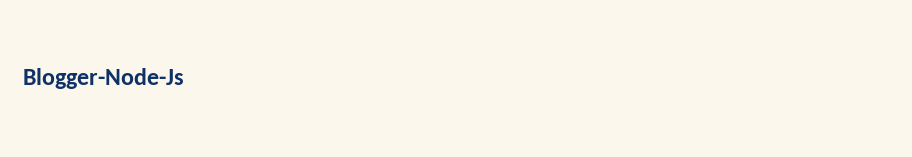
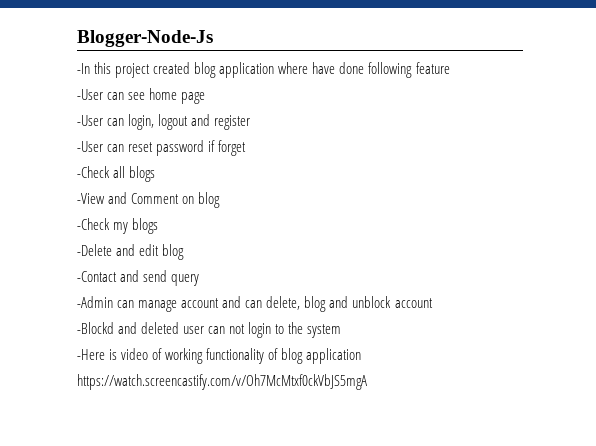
+ -In this project created blog application where have done following feature
+ -User can see home page
+ -User can login, logout and register
+ -User can reset password if forget
+ -Check all blogs
+ -View and Comment on blog
+ -Check my blogs
+ -Delete and edit blog
+ -Contact and send query
+ -Admin can manage account and can delete, blog and unblock account
+ -Blockd and deleted user can not login to the system
+ -Here is video of working functionality of blog application
+ https://watch.screencastify.com/v/Oh7McMtxf0ckVbJS5mgA

